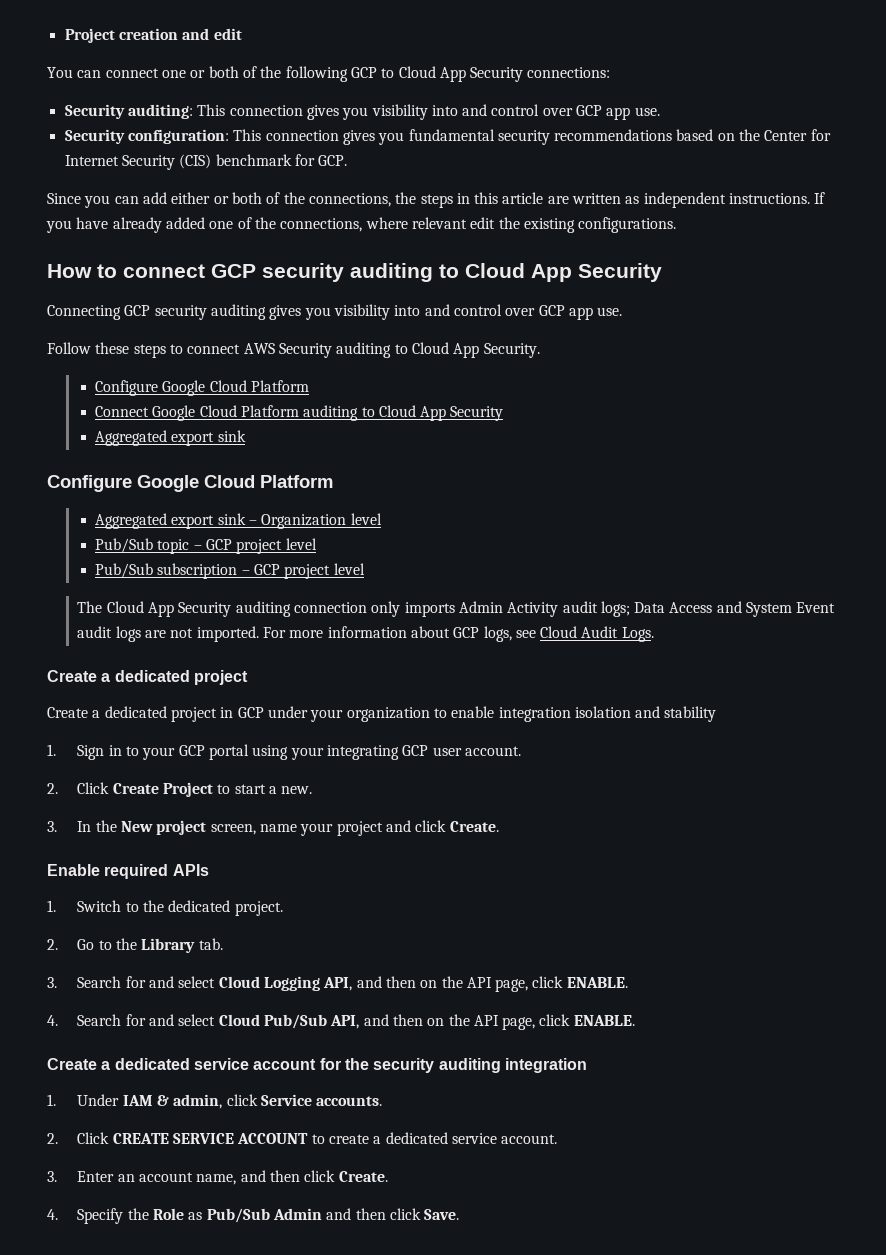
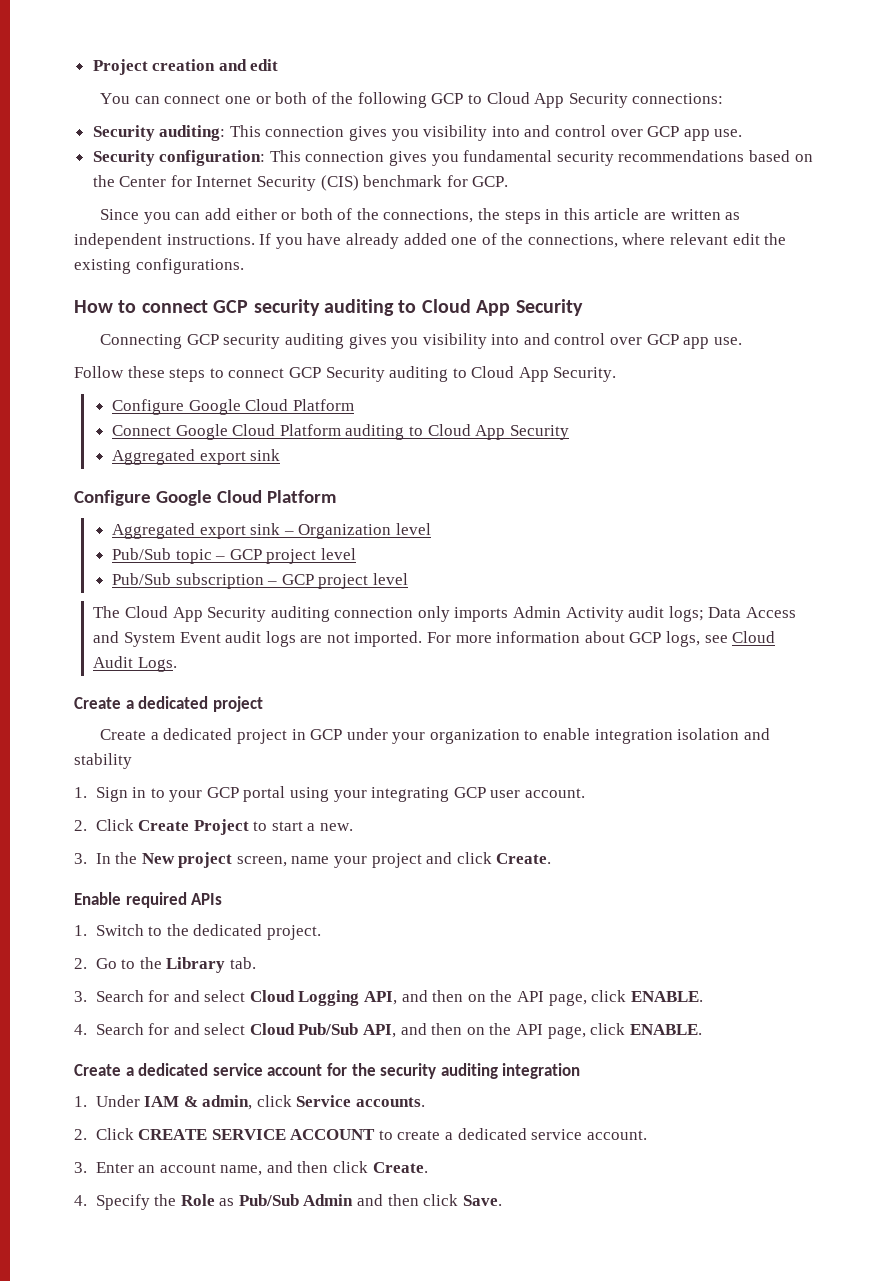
- Follow these steps to connect AWS Security auditing to Cloud App Security.
+ Follow these steps to connect GCP Security auditing to Cloud App Security.

